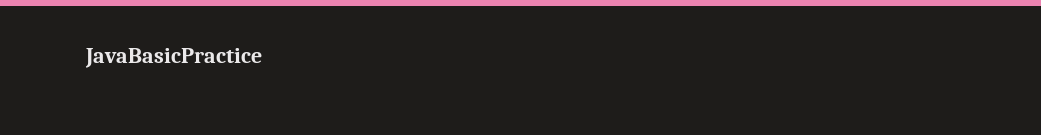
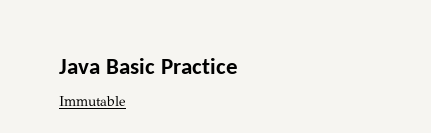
- JavaBasicPractice
+ Java Basic Practice
+ Immutable

